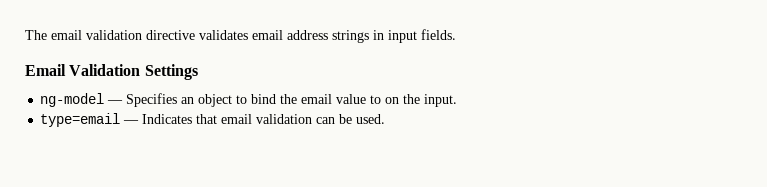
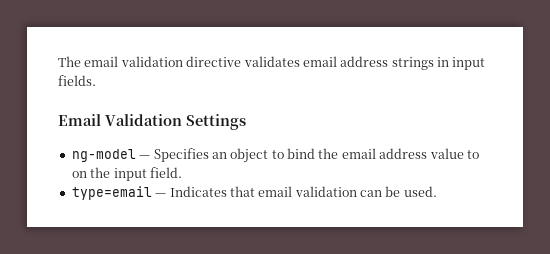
- ng-model — Specifies an object to bind the email value to on the input.
+ ng-model — Specifies an object to bind the email address value to on the input field.

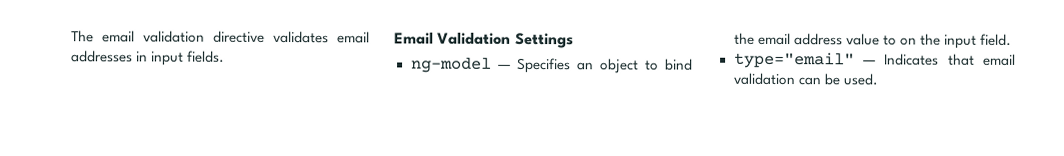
- The email validation directive validates email address strings in input fields.
+ The email validation directive validates email addresses in input fields.
- type=email — Indicates that email validation can be used.
+ type="email" — Indicates that email validation can be used.

